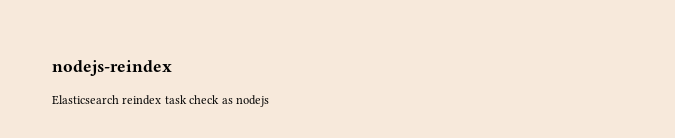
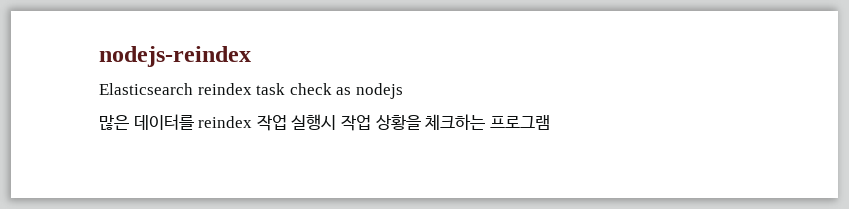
+ 많은 데이터를 reindex 작업 실행시 작업 상황을 체크하는 프로그램

